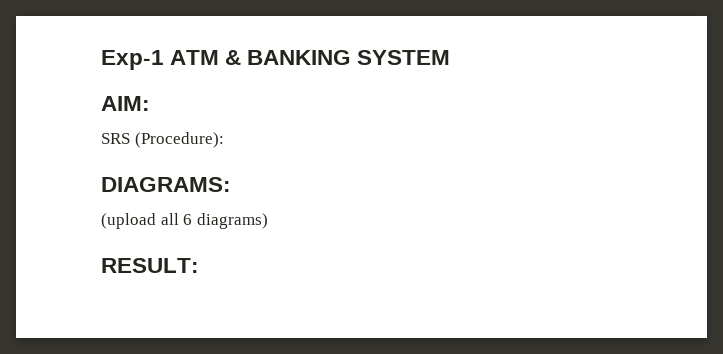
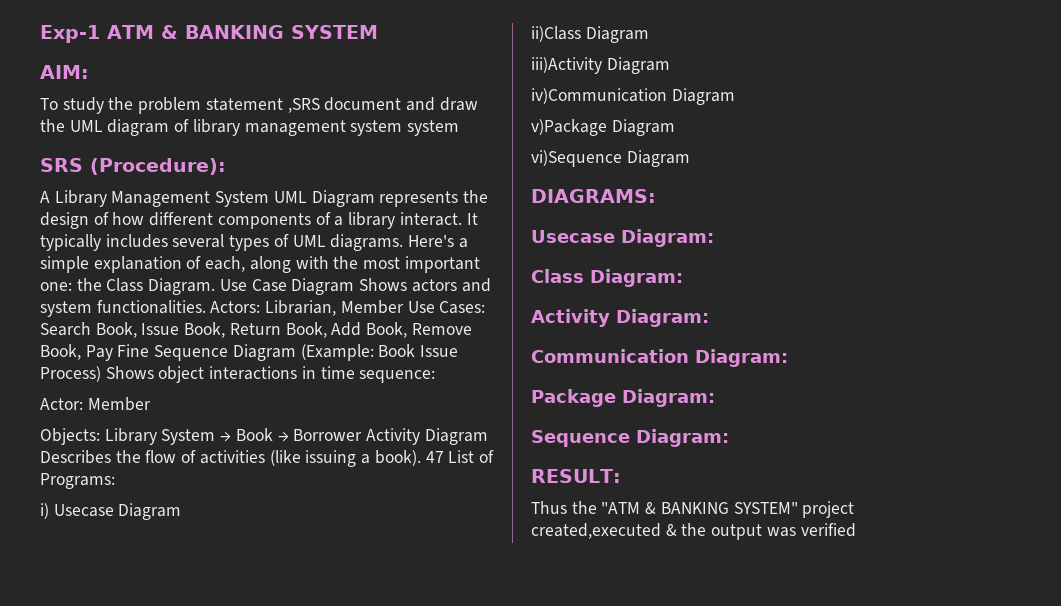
+ To study the problem statement ,SRS document and draw the UML diagram of library management system system
  SRS (Procedure):
+ A Library Management System UML Diagram represents the design of how different components of a library interact. It typically includes several types of UML diagrams. Here's a simple explanation of each, along with the most important one: the Class Diagram. Use Case Diagram Shows actors and system functionalities. Actors: Librarian, Member Use Cases: Search Book, Issue Book, Return Book, Add Book, Remove Book, Pay Fine Sequence Diagram (Example: Book Issue Process) Shows object interactions in time sequence:
+ Actor: Member
+ Objects: Library System → Book → Borrower Activity Diagram Describes the flow of activities (like issuing a book). 47 List of Programs:
+ i) Usecase Diagram
+ ii)Class Diagram
+ iii)Activity Diagram
+ iv)Communication Diagram
+ v)Package Diagram
+ vi)Sequence Diagram
  DIAGRAMS:
- (upload all 6 diagrams)
+ Usecase Diagram:
+ Class Diagram:
+ Activity Diagram:
+ Communication Diagram:
+ Package Diagram:
+ Sequence Diagram:
  RESULT:
+ Thus the "ATM & BANKING SYSTEM" project created,executed & the output was verified

